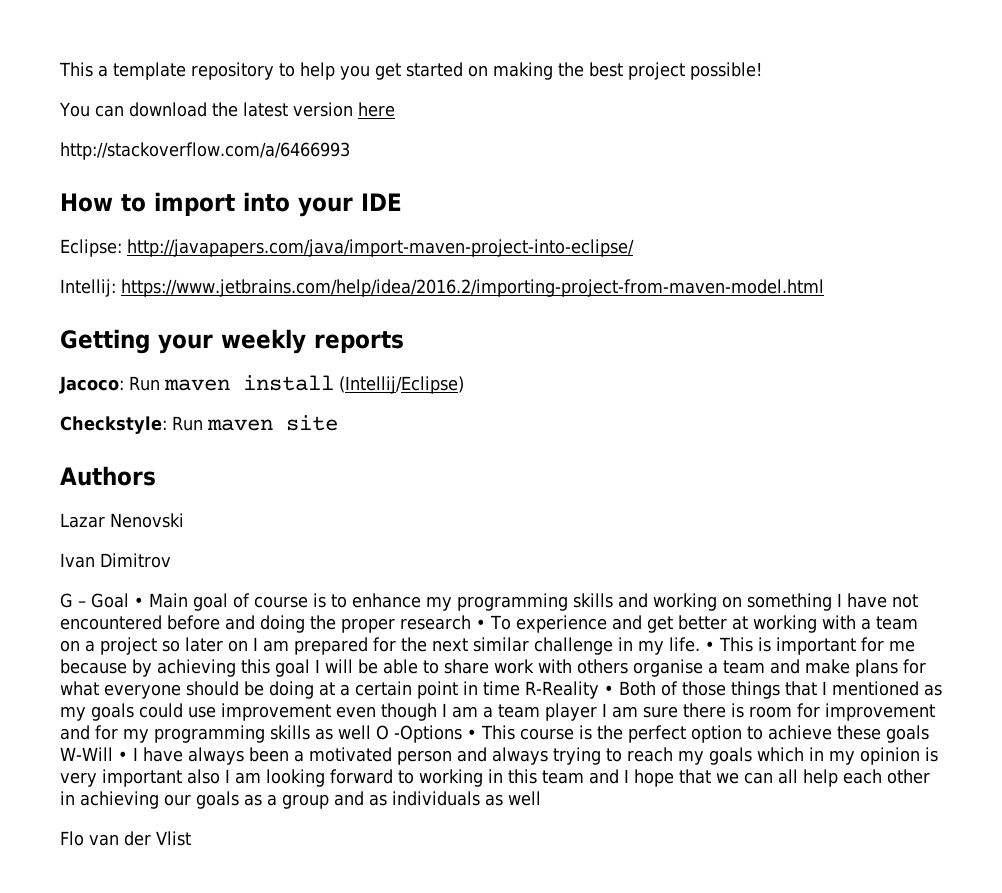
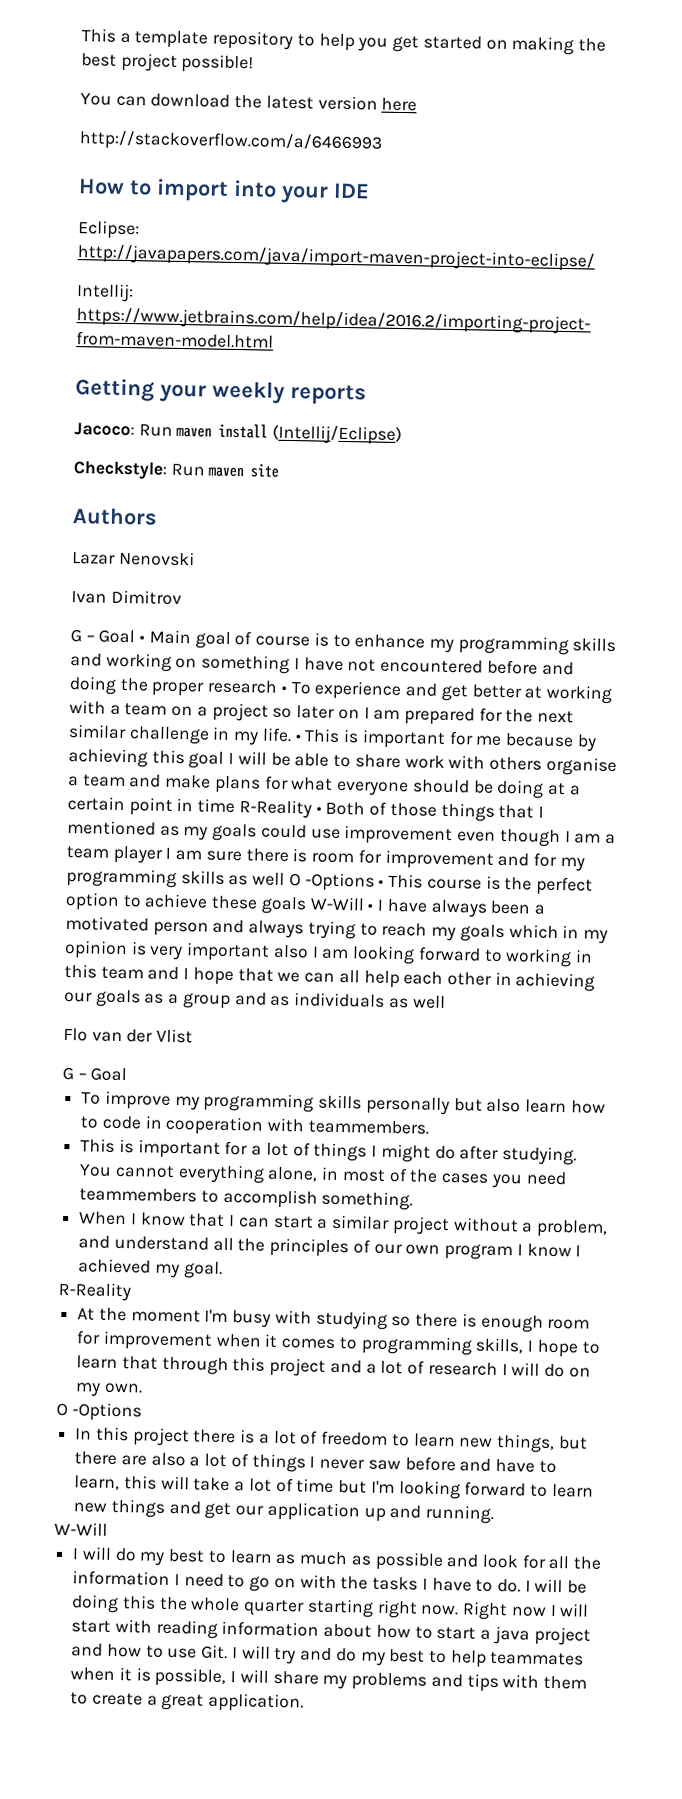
  Flo van der Vlist
+ G – Goal
+ To improve my programming skills personally but also learn how to code in cooperation with teammembers.
+ This is important for a lot of things I might do after studying. You cannot everything alone, in most of the cases you need teammembers to accomplish something.
+ When I know that I can start a similar project without a problem, and understand all the principles of our own program I know I achieved my goal.
+ R-Reality
+ At the moment I'm busy with studying so there is enough room for improvement when it comes to programming skills, I hope to learn that through this project and a lot of research I will do on my own.
+ O -Options
+ In this project there is a lot of freedom to learn new things, but there are also a lot of things I never saw before and have to learn, this will take a lot of time but I'm looking forward to learn new things and get our application up and running.
+ W-Will
+ I will do my best to learn as much as possible and look for all the information I need to go on with the tasks I have to do. I will be doing this the whole quarter starting right now. Right now I will start with reading information about how to start a java project and how to use Git. I will try and do my best to help teammates when it is possible, I will share my problems and tips with them to create a great application.

